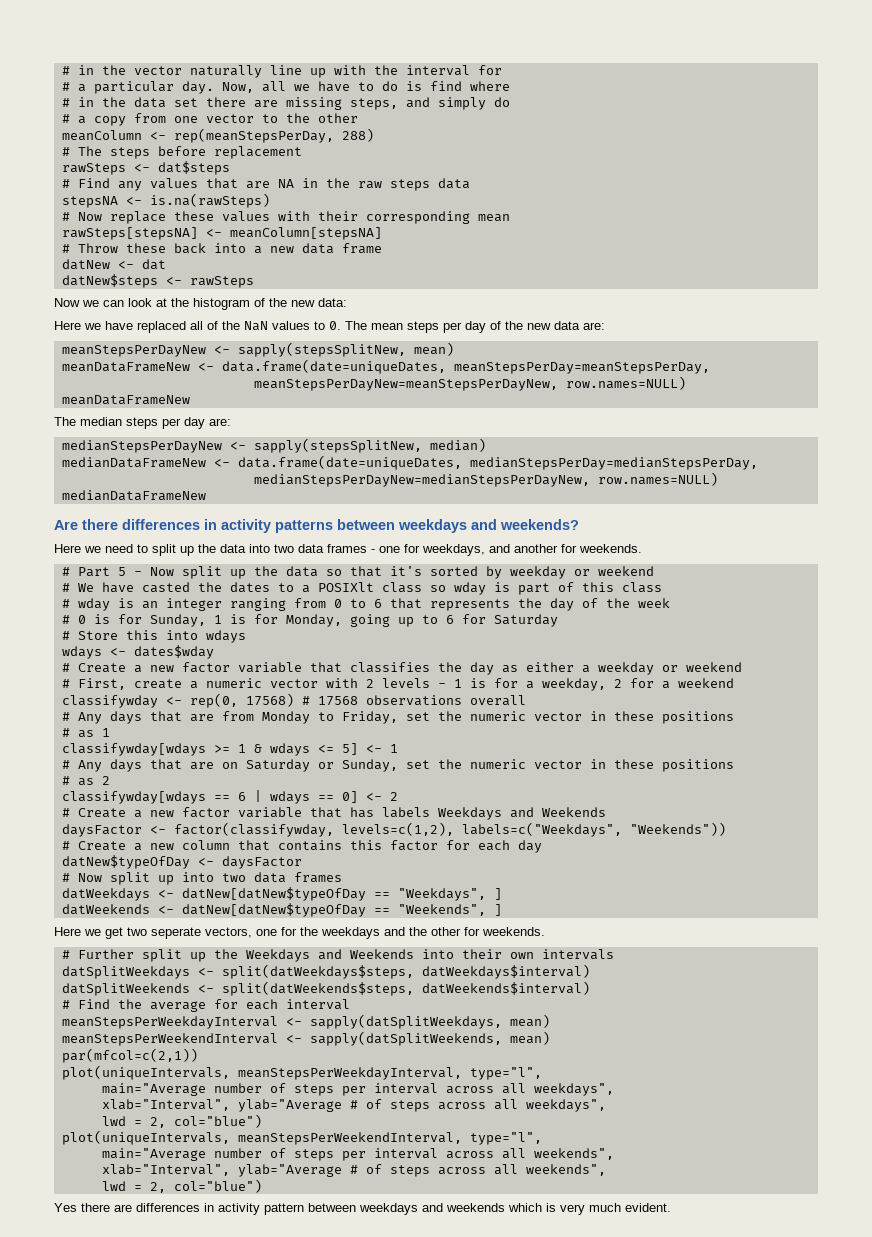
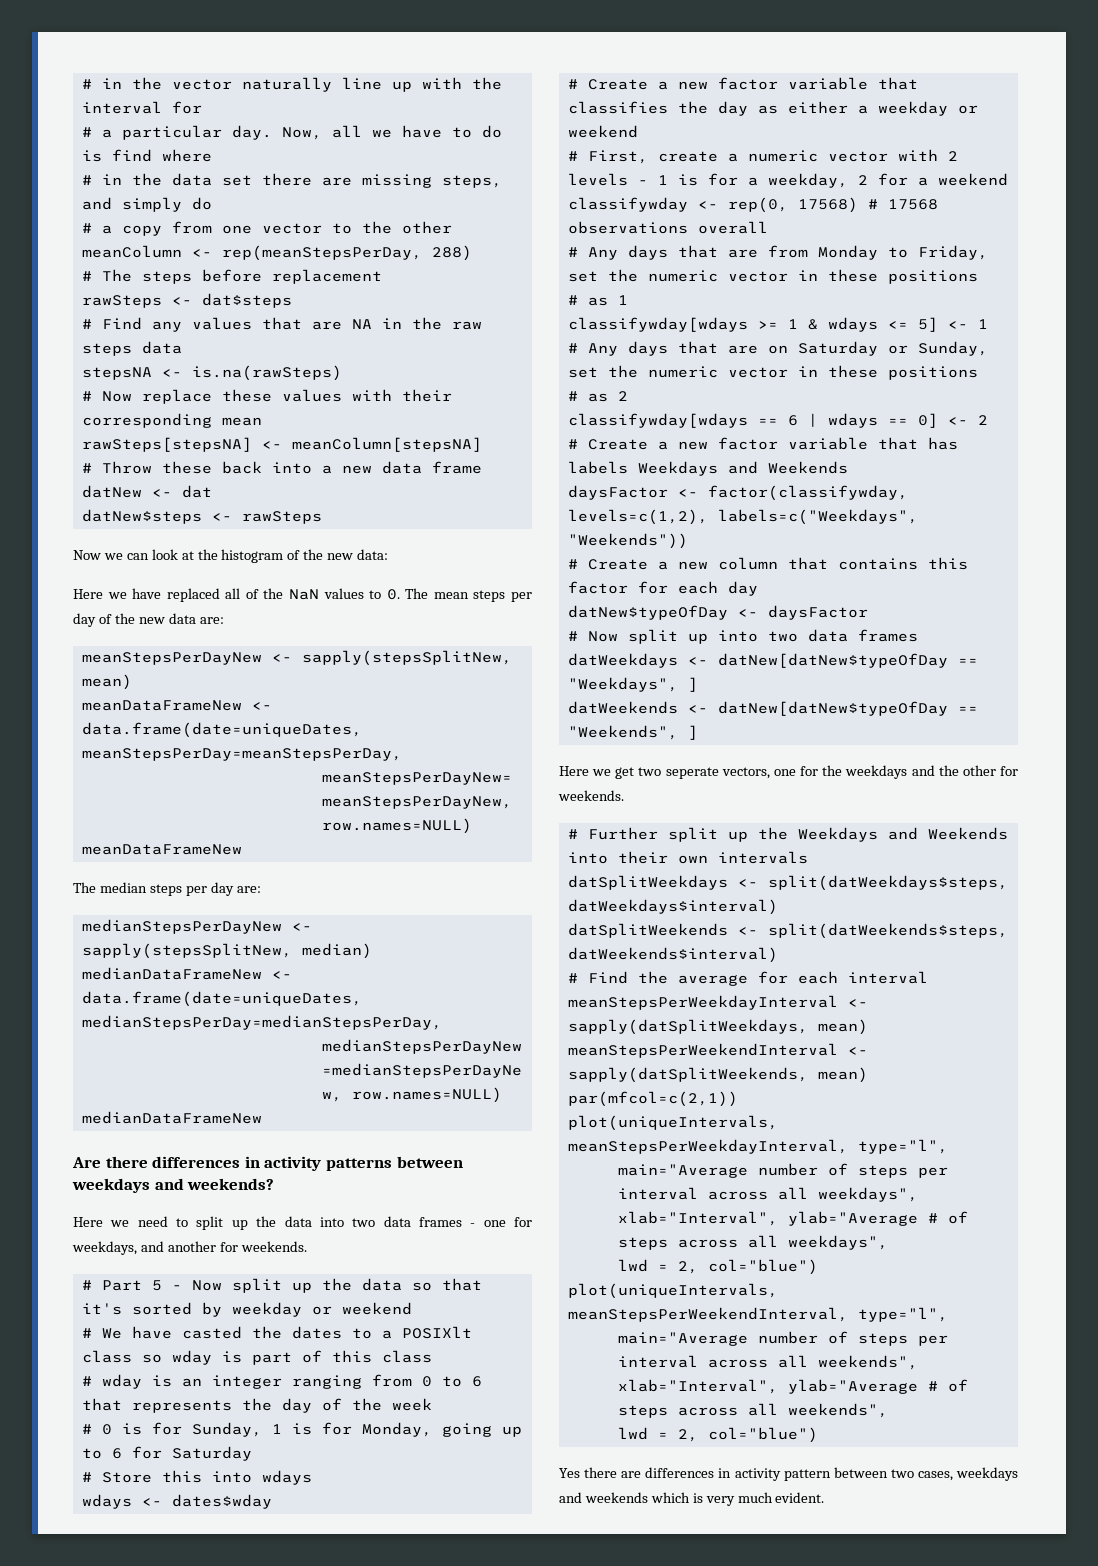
- Yes there are differences in activity pattern between weekdays and weekends which is very much evident.
+ Yes there are differences in activity pattern between two cases, weekdays and weekends which is very much evident.

